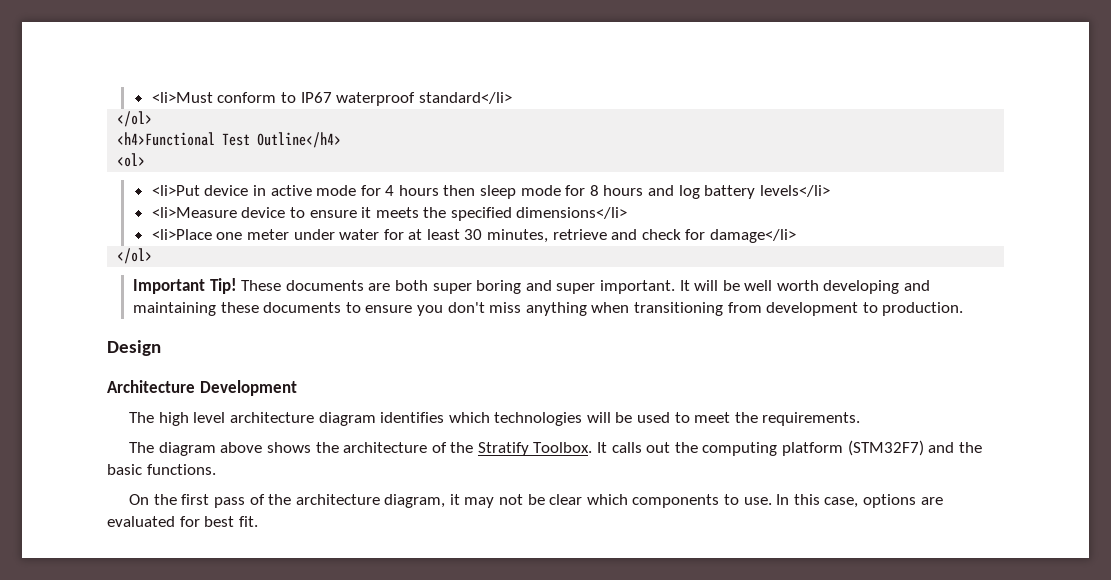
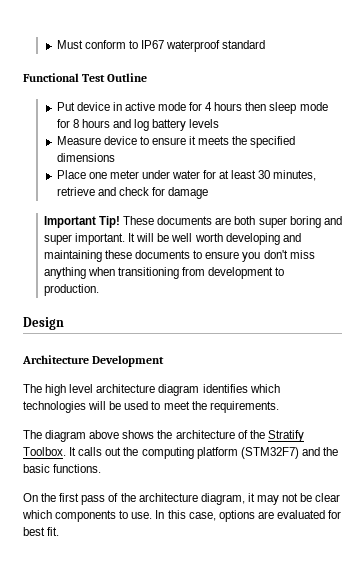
- <li>Must conform to IP67 waterproof standard</li>
- </ol>
- <h4>Functional Test Outline</h4>
- <ol>
- <li>Put device in active mode for 4 hours then sleep mode for 8 hours and log battery levels</li>
- <li>Measure device to ensure it meets the specified dimensions</li>
- <li>Place one meter under water for at least 30 minutes, retrieve and check for damage</li>
- </ol>
+ Must conform to IP67 waterproof standard
+ Functional Test Outline
+ Put device in active mode for 4 hours then sleep mode for 8 hours and log battery levels
+ Measure device to ensure it meets the specified dimensions
+ Place one meter under water for at least 30 minutes, retrieve and check for damage

